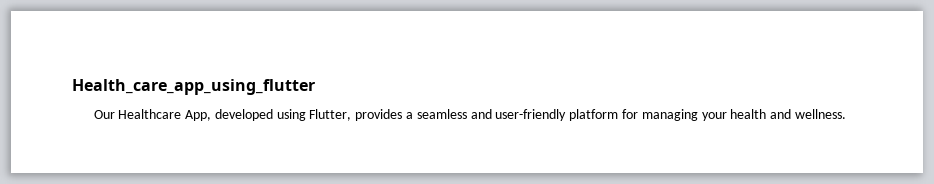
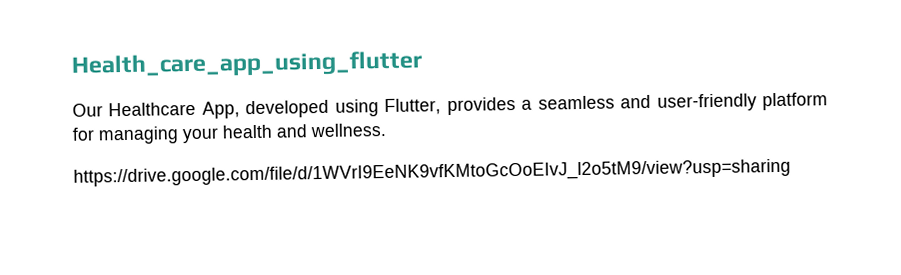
+ https://drive.google.com/file/d/1WVrI9EeNK9vfKMtoGcOoEIvJ_l2o5tM9/view?usp=sharing

